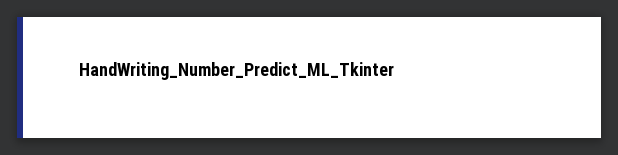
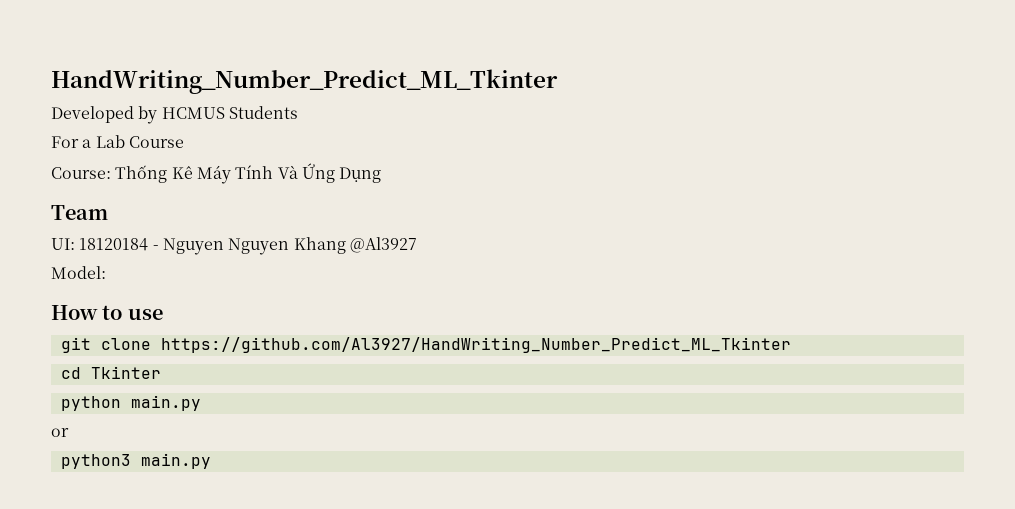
+ Developed by HCMUS Students
+ For a Lab Course
+ Course: Thống Kê Máy Tính Và Ứng Dụng
+ Team
+ UI: 18120184 - Nguyen Nguyen Khang @Al3927
+ Model:
+ How to use
+ git clone https://github.com/Al3927/HandWriting_Number_Predict_ML_Tkinter
+ cd Tkinter
+ python main.py
+ or
+ python3 main.py

